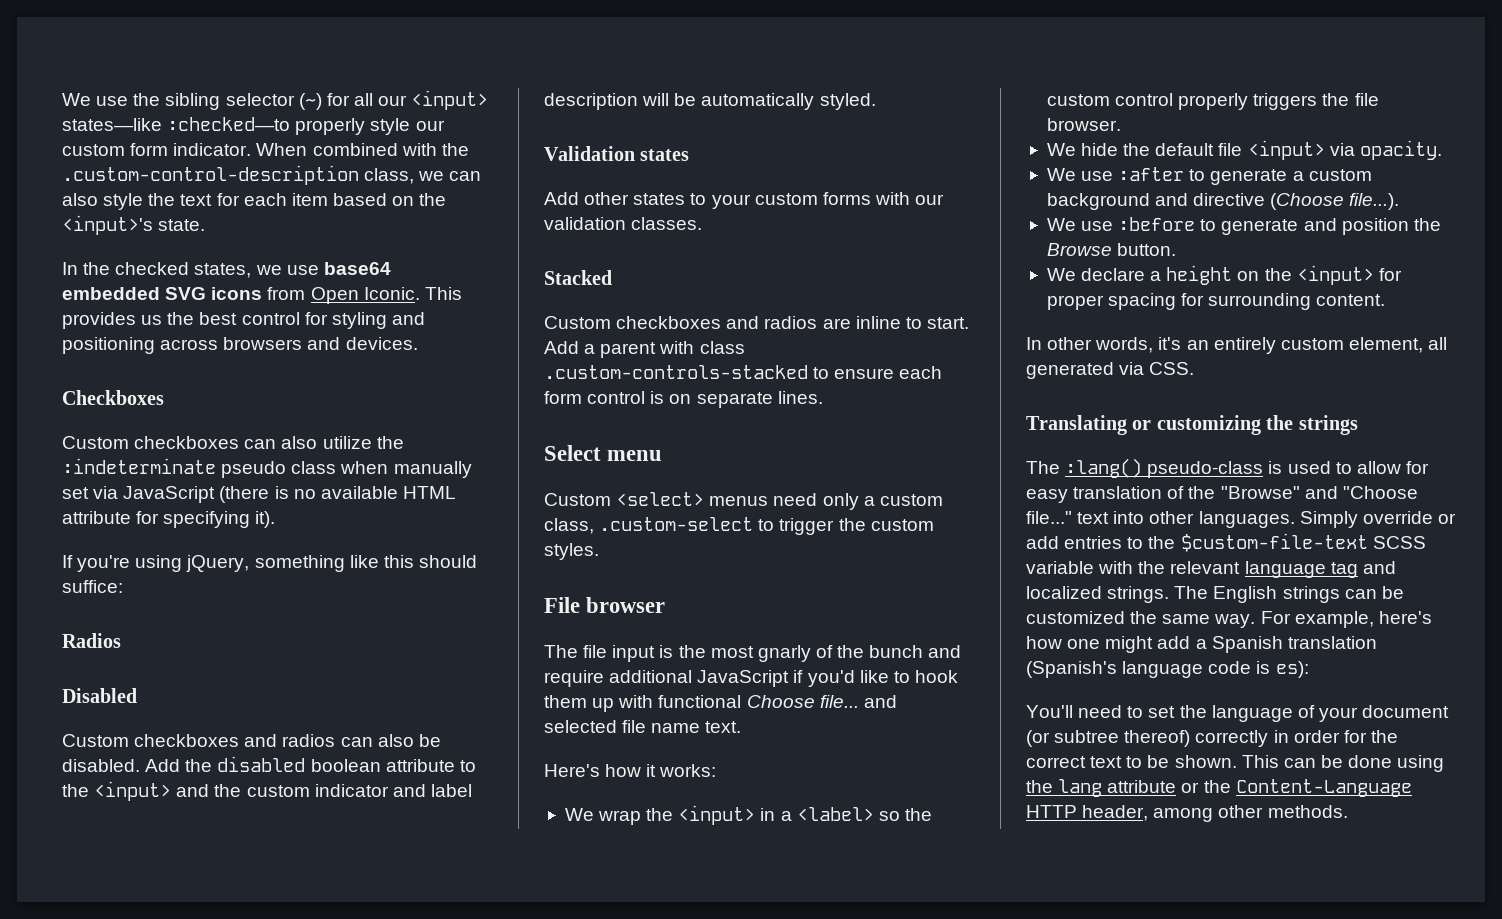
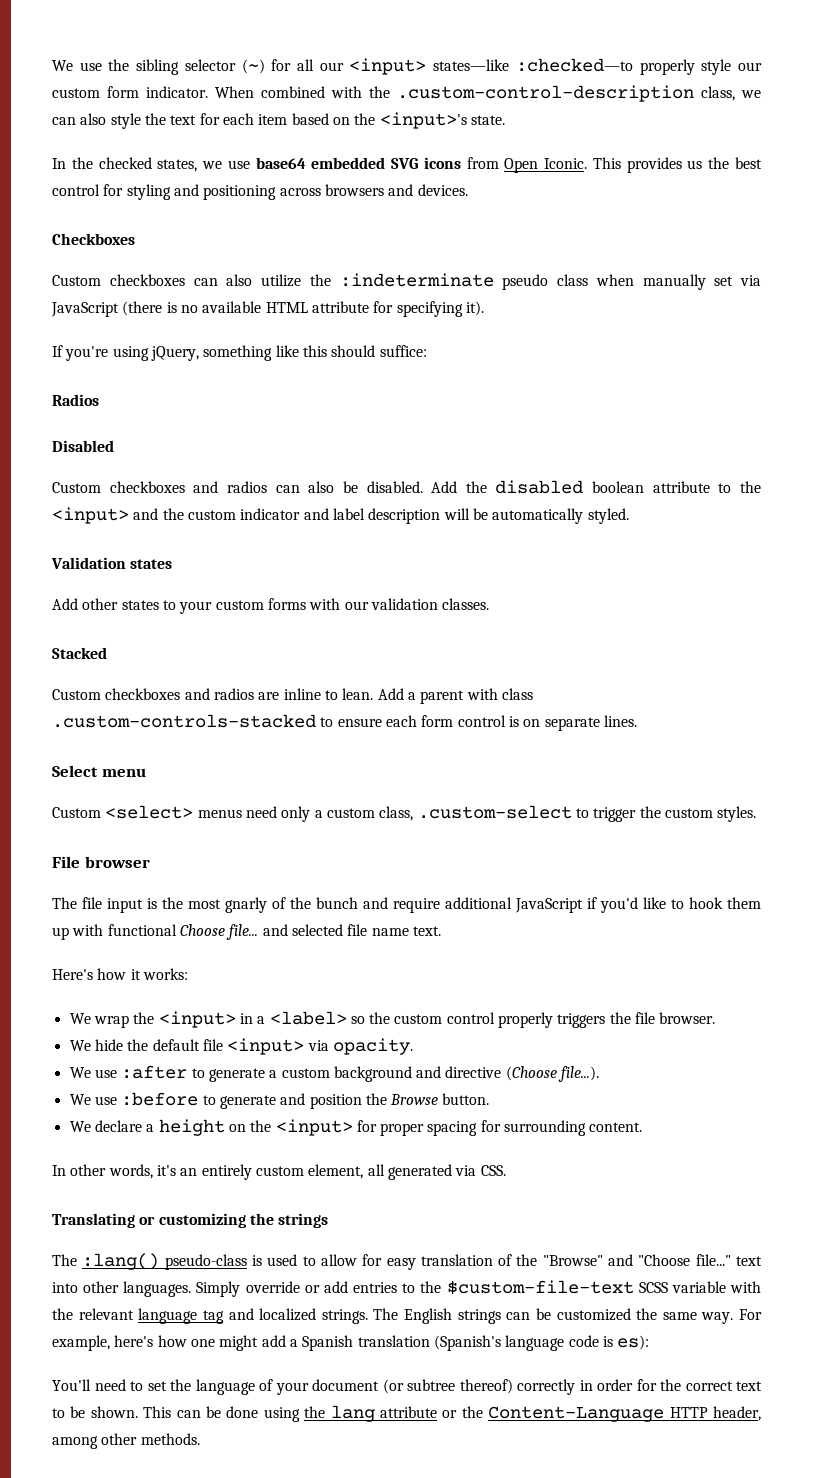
- Custom checkboxes and radios are inline to start.
+ Custom checkboxes and radios are inline to lean.

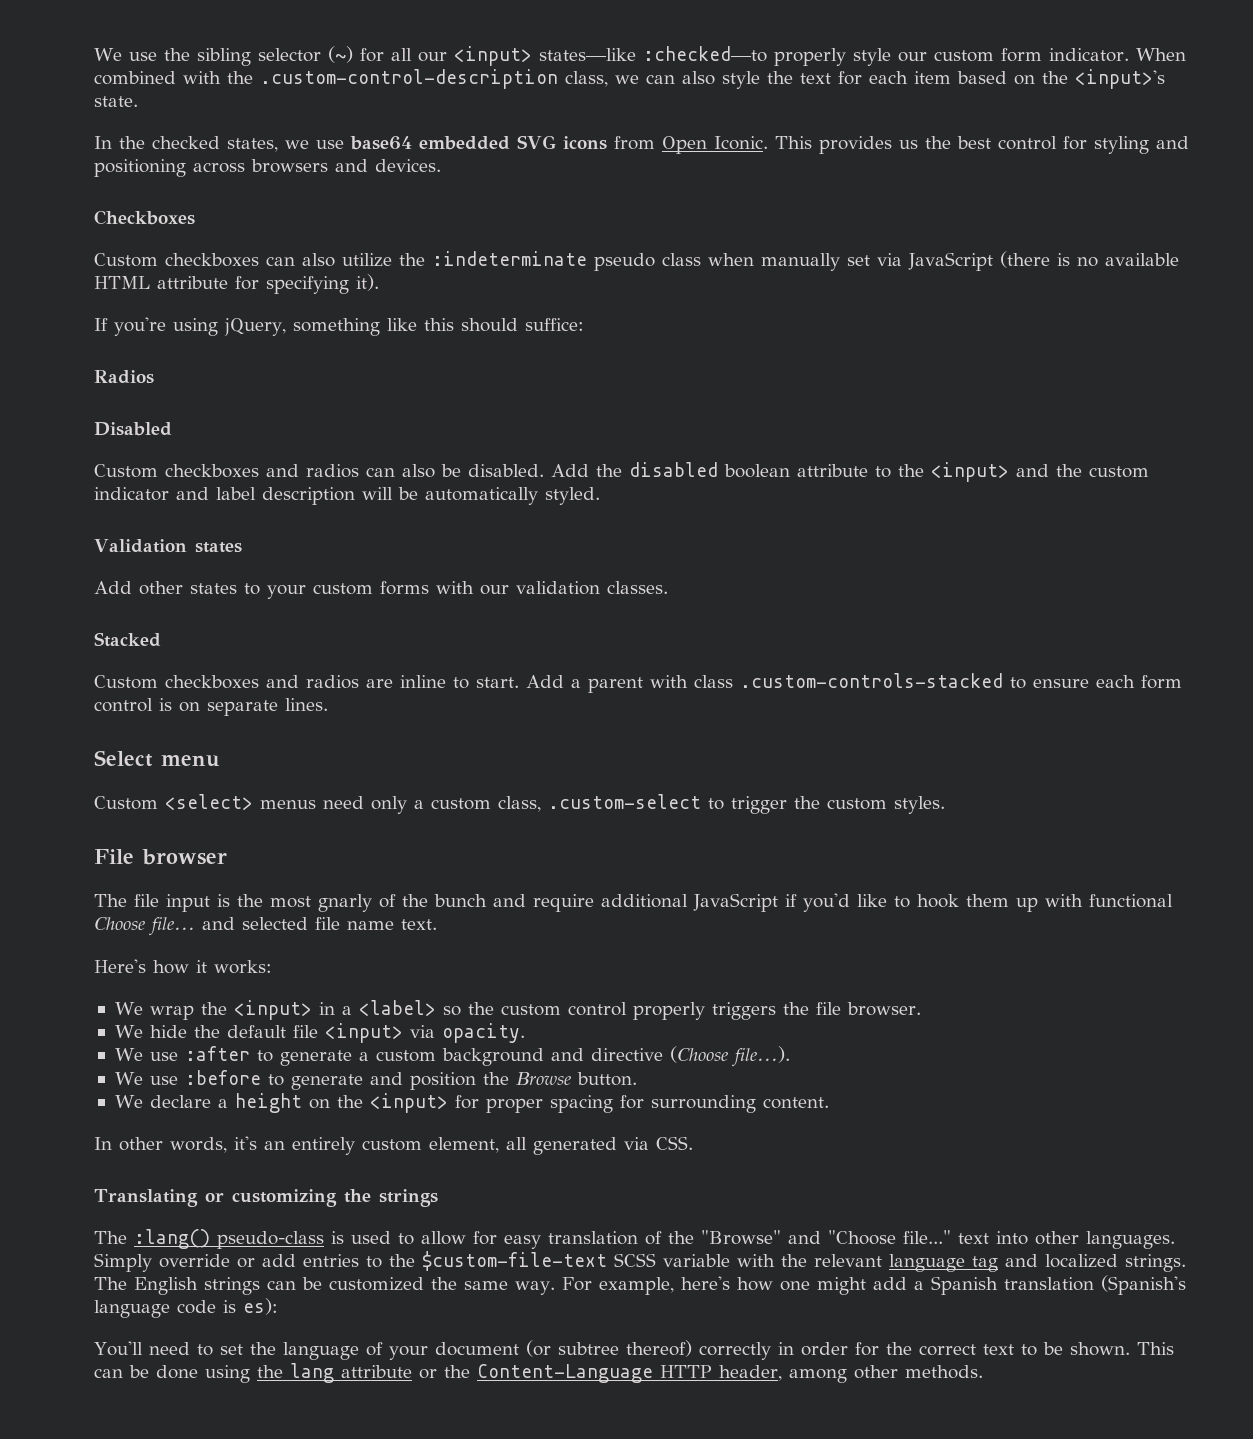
- Custom checkboxes and radios are inline to lean.
+ Custom checkboxes and radios are inline to start.

